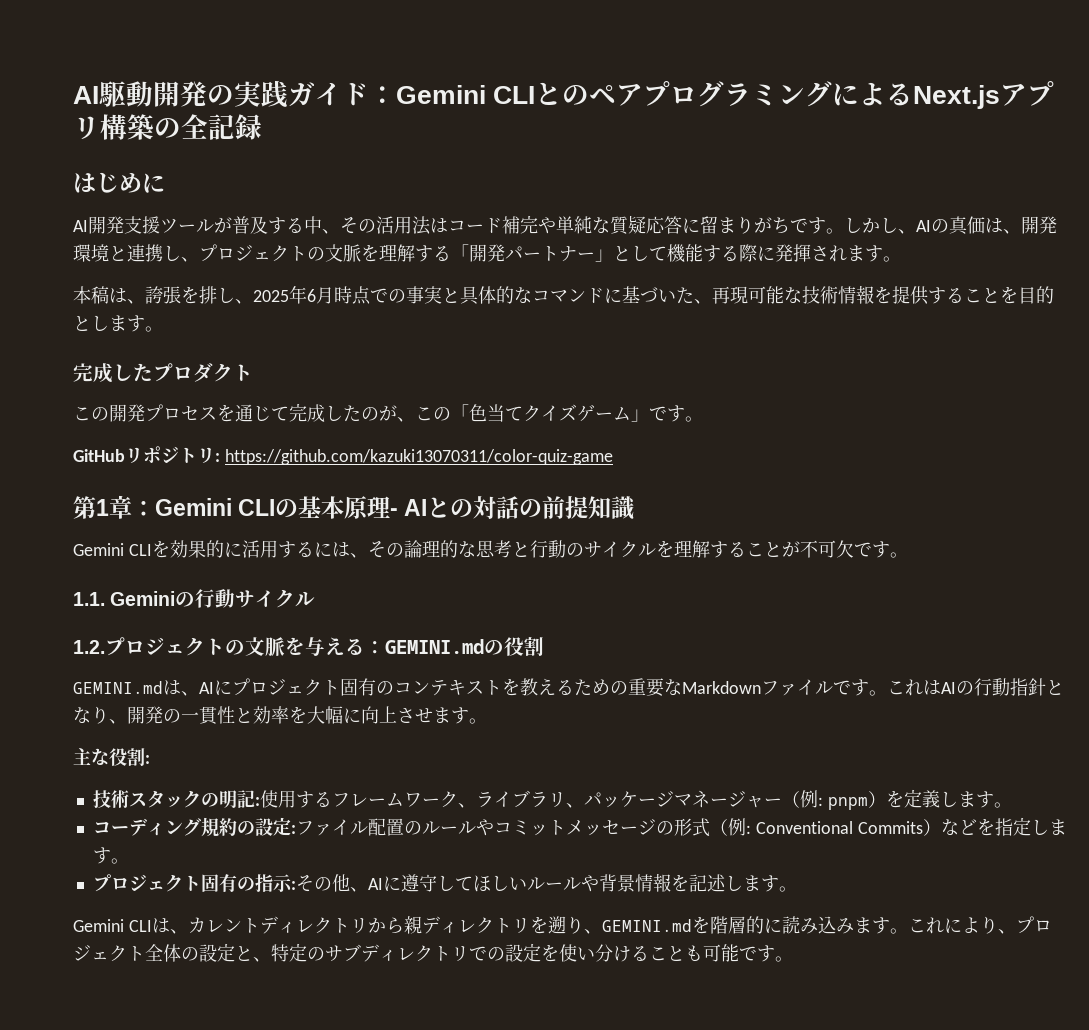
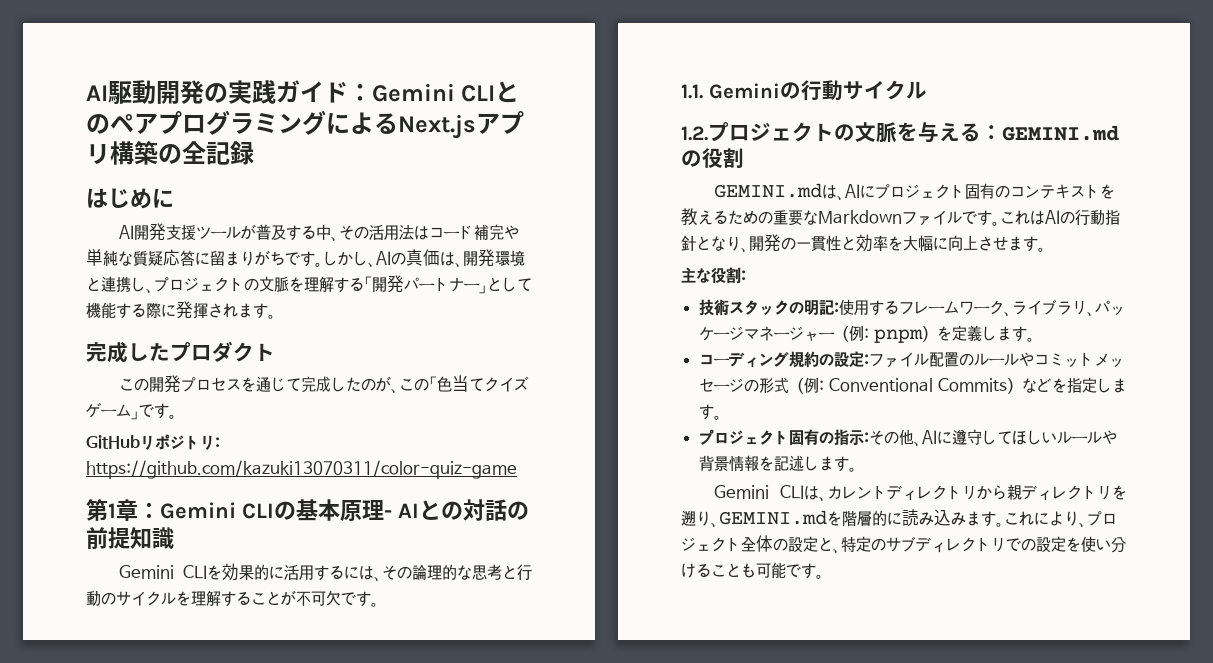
- 本稿は、誇張を排し、2025年6月時点での事実と具体的なコマンドに基づいた、再現可能な技術情報を提供することを目的とします。

